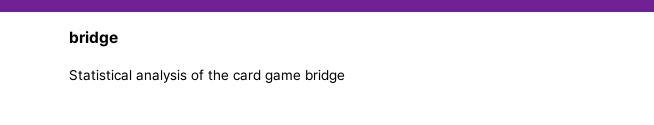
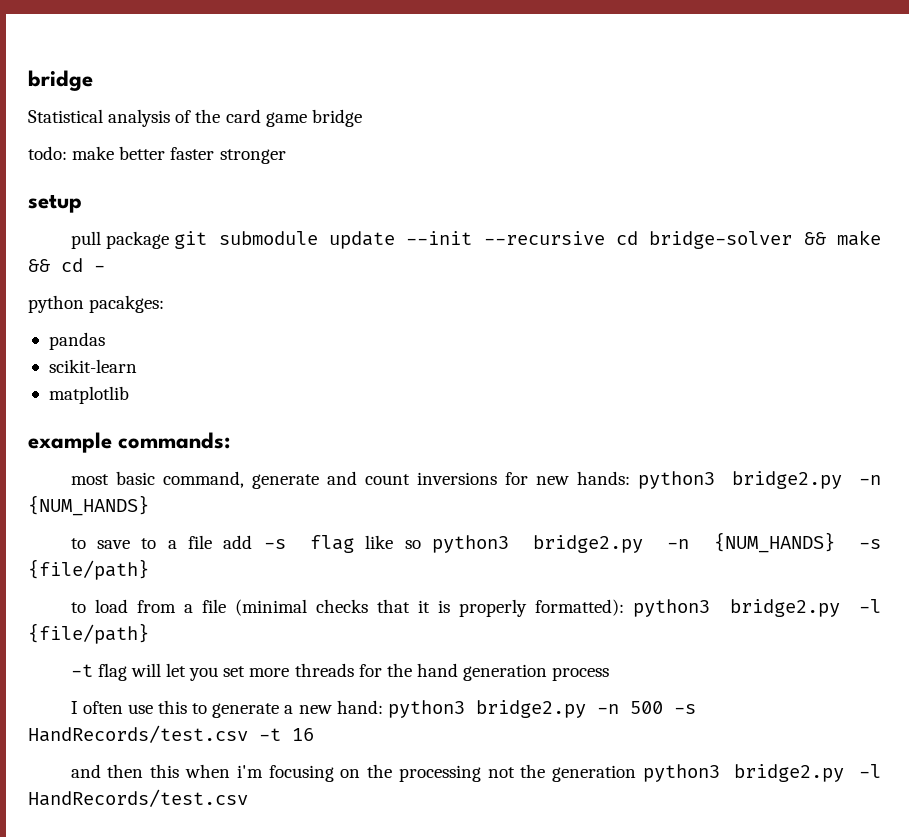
+ todo: make better faster stronger
+ setup
+ pull package git submodule update --init --recursive cd bridge-solver && make && cd -
+ python pacakges:
+ pandas
+ scikit-learn
+ matplotlib
+ example commands:
+ most basic command, generate and count inversions for new hands: python3 bridge2.py -n {NUM_HANDS}
+ to save to a file add -s flag like so python3 bridge2.py -n {NUM_HANDS} -s {file/path}
+ to load from a file (minimal checks that it is properly formatted): python3 bridge2.py -l {file/path}
+ -t flag will let you set more threads for the hand generation process
+ I often use this to generate a new hand: python3 bridge2.py -n 500 -s HandRecords/test.csv -t 16
+ and then this when i'm focusing on the processing not the generation python3 bridge2.py -l HandRecords/test.csv

